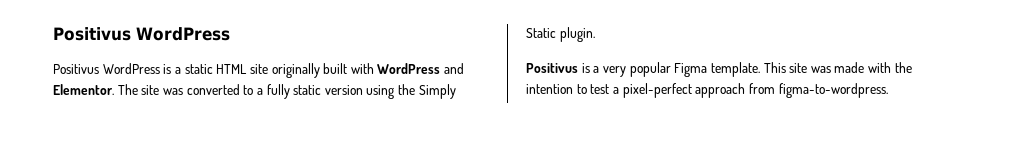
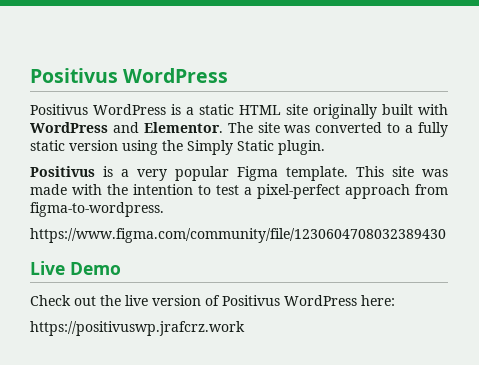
+ https://www.figma.com/community/file/1230604708032389430
+ Live Demo
+ Check out the live version of Positivus WordPress here:
+ https://positivuswp.jrafcrz.work

